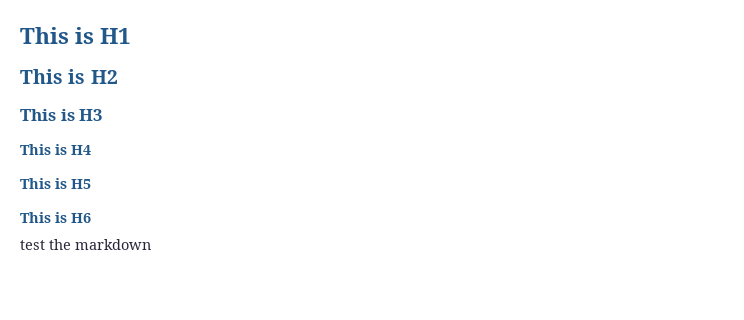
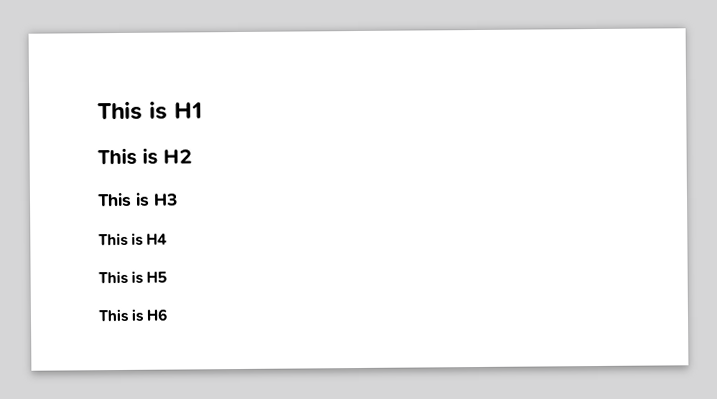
- test the markdown

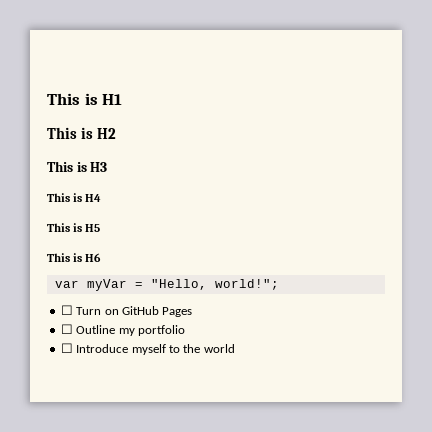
+ var myVar = "Hello, world!";
+ ☐ Turn on GitHub Pages
+ ☐ Outline my portfolio
+ ☐ Introduce myself to the world

